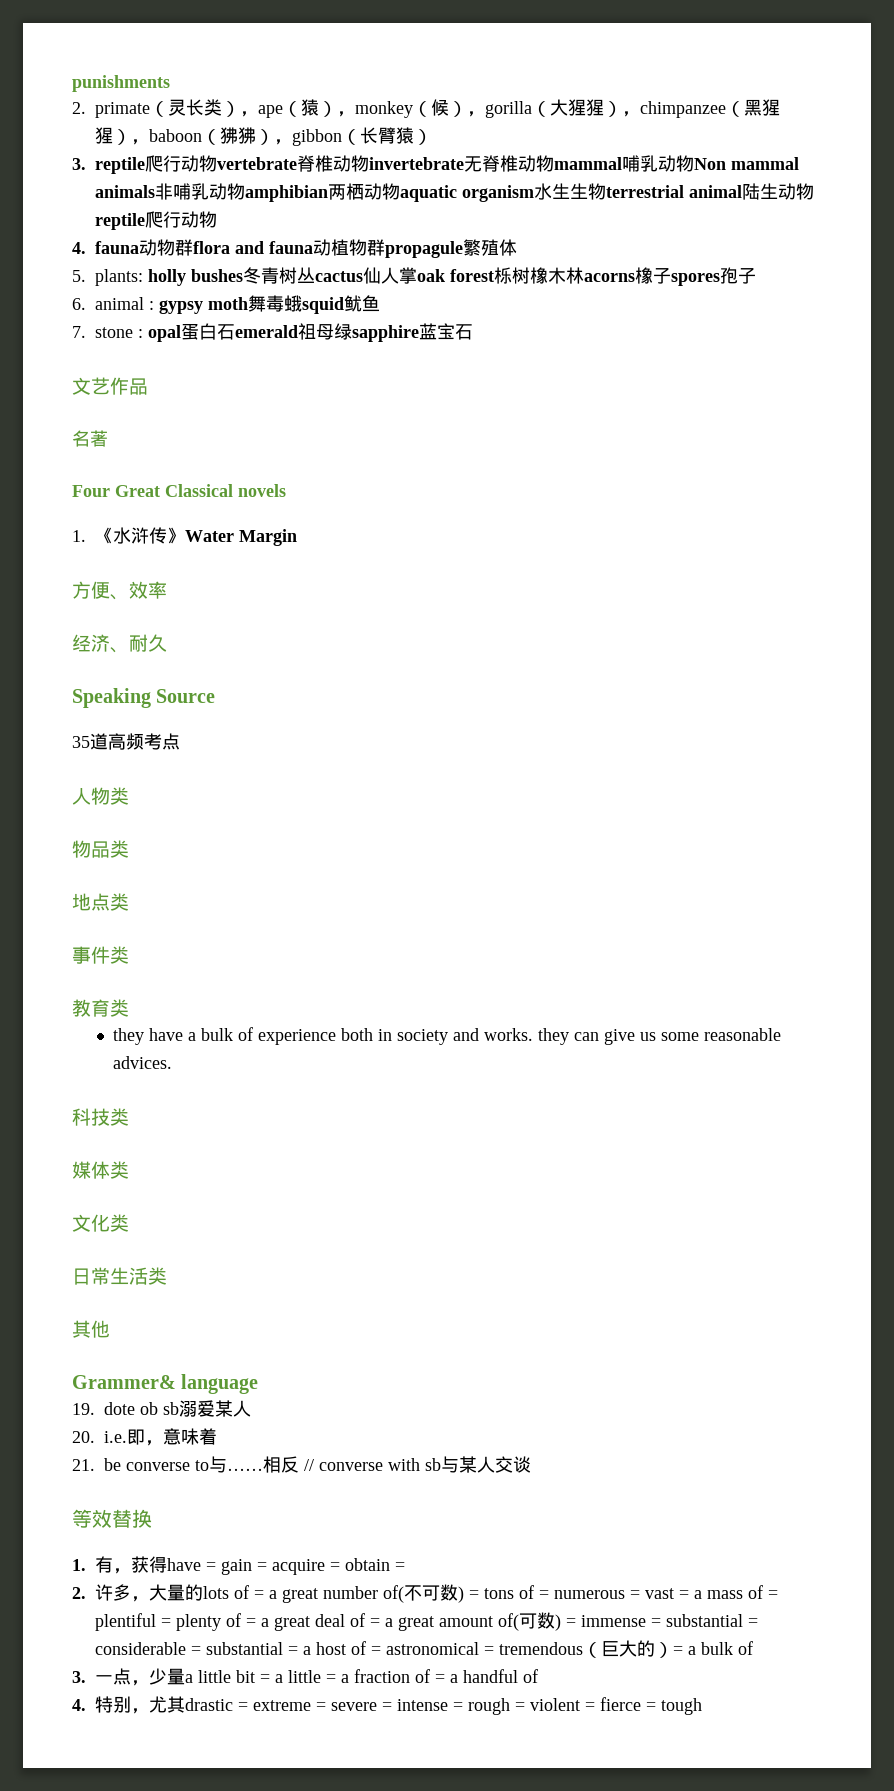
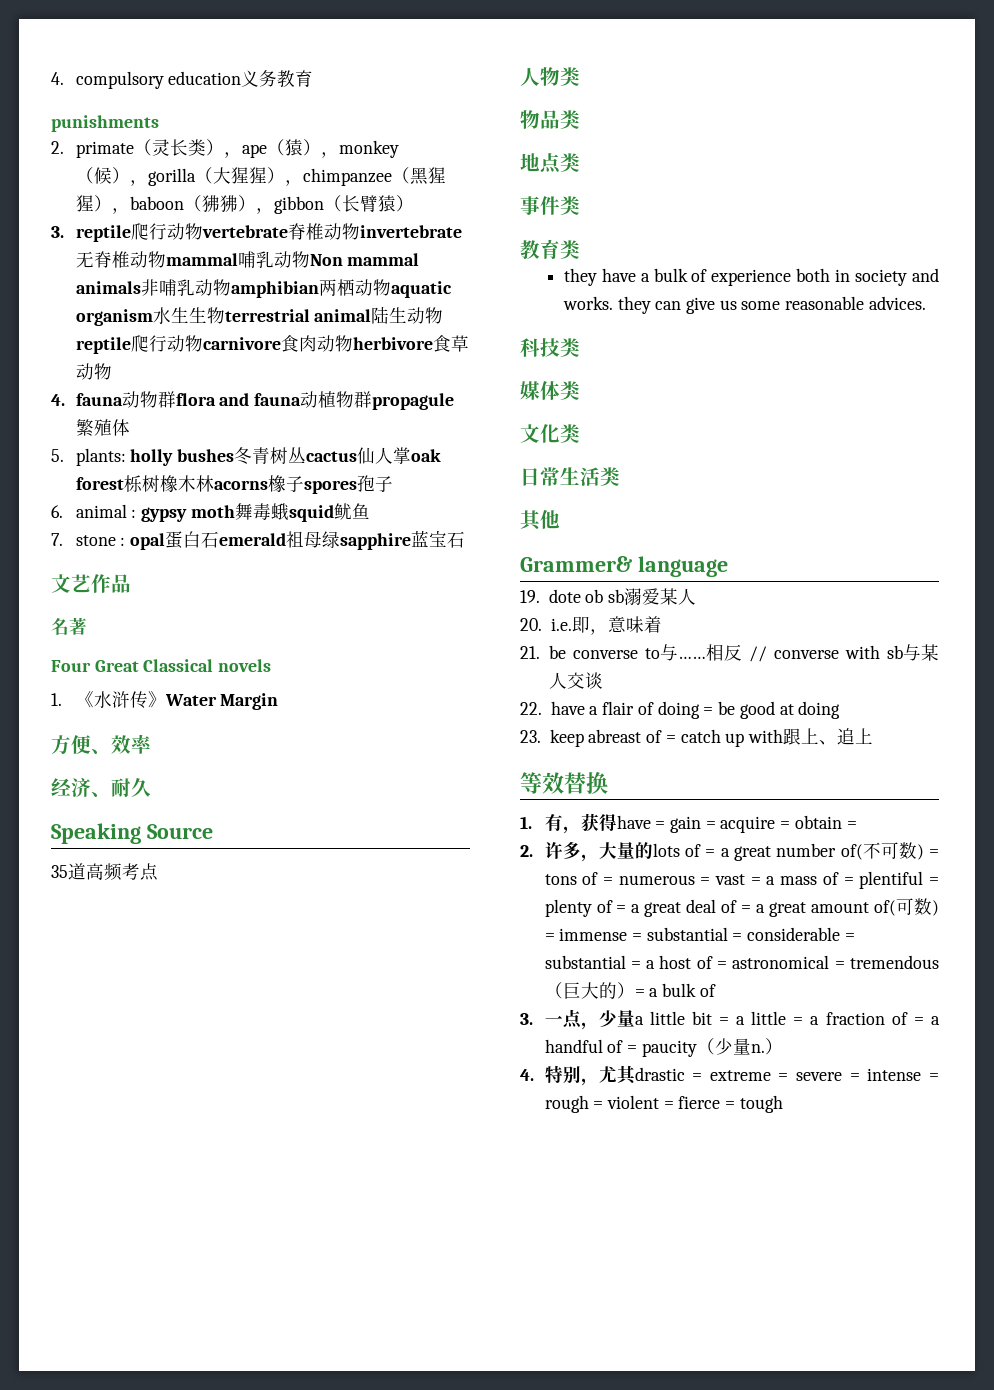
+ 4. compulsory education义务教育
- 3. reptile爬行动物vertebrate脊椎动物invertebrate无脊椎动物mammal哺乳动物Non mammal animals非哺乳动物amphibian两栖动物aquatic organism水生生物terrestrial animal陆生动物reptile爬行动物
+ 3. reptile爬行动物vertebrate脊椎动物invertebrate无脊椎动物mammal哺乳动物Non mammal animals非哺乳动物amphibian两栖动物aquatic organism水生生物terrestrial animal陆生动物reptile爬行动物carnivore食肉动物herbivore食草动物
+ 22. have a flair of doing = be good at doing
+ 23. keep abreast of = catch up with跟上、追上
- 3.一点，少量a little bit = a little = a fraction of = a handful of
+ 3.一点，少量a little bit = a little = a fraction of = a handful of = paucity（少量n.）

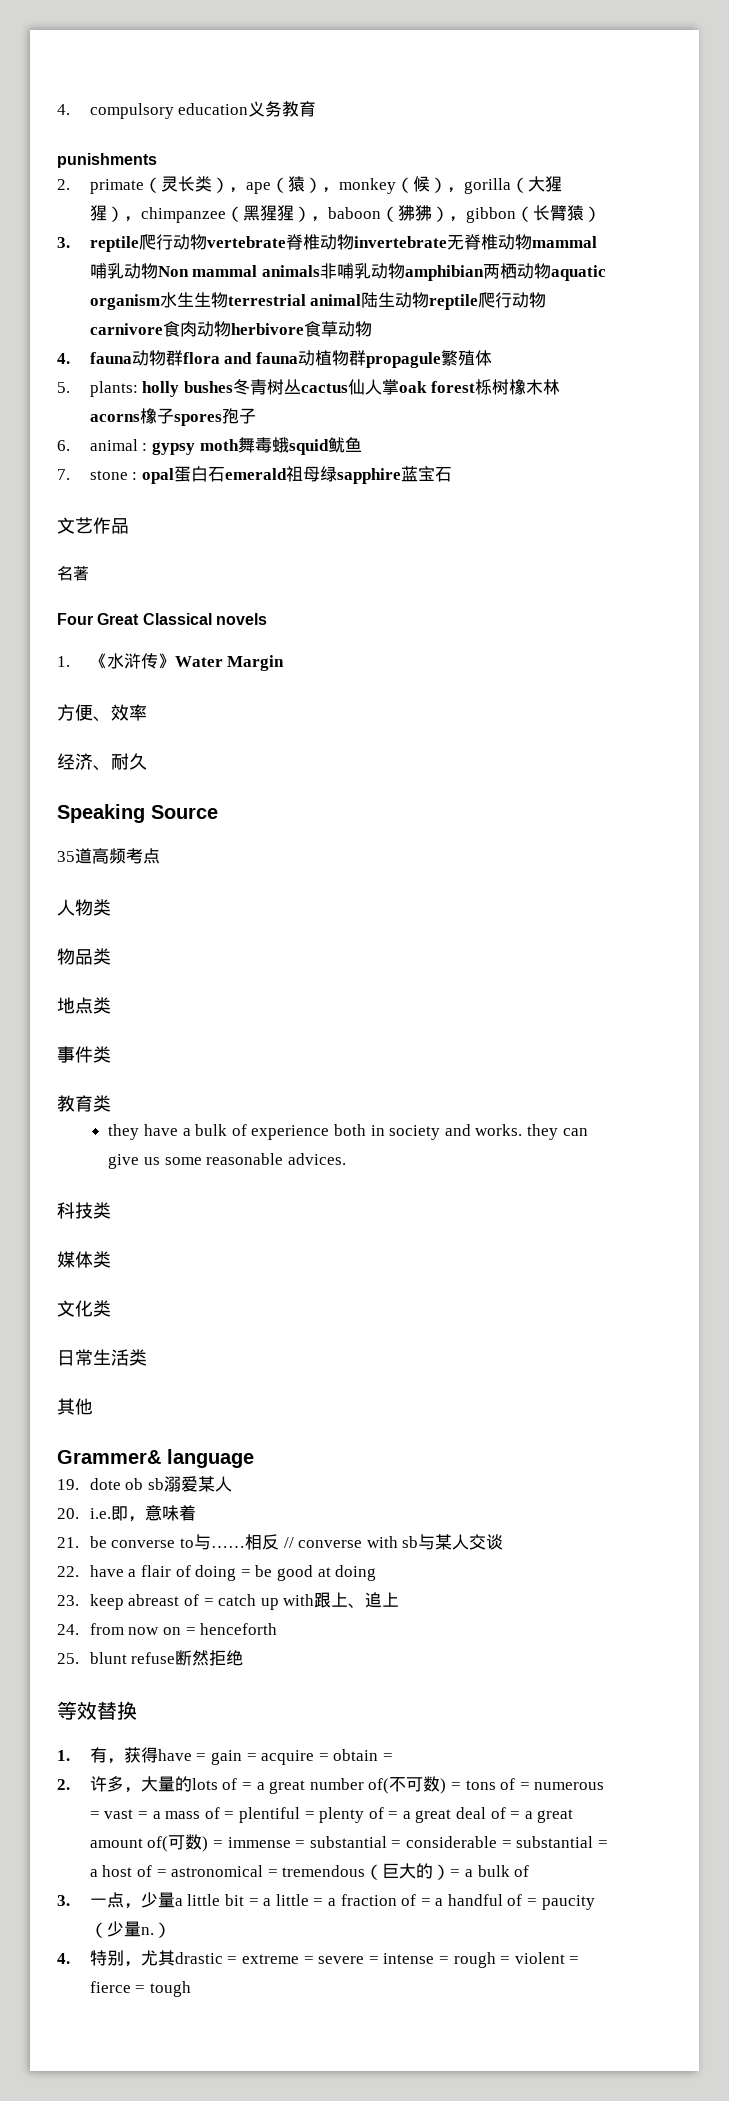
+ 24. from now on = henceforth
+ 25. blunt refuse断然拒绝

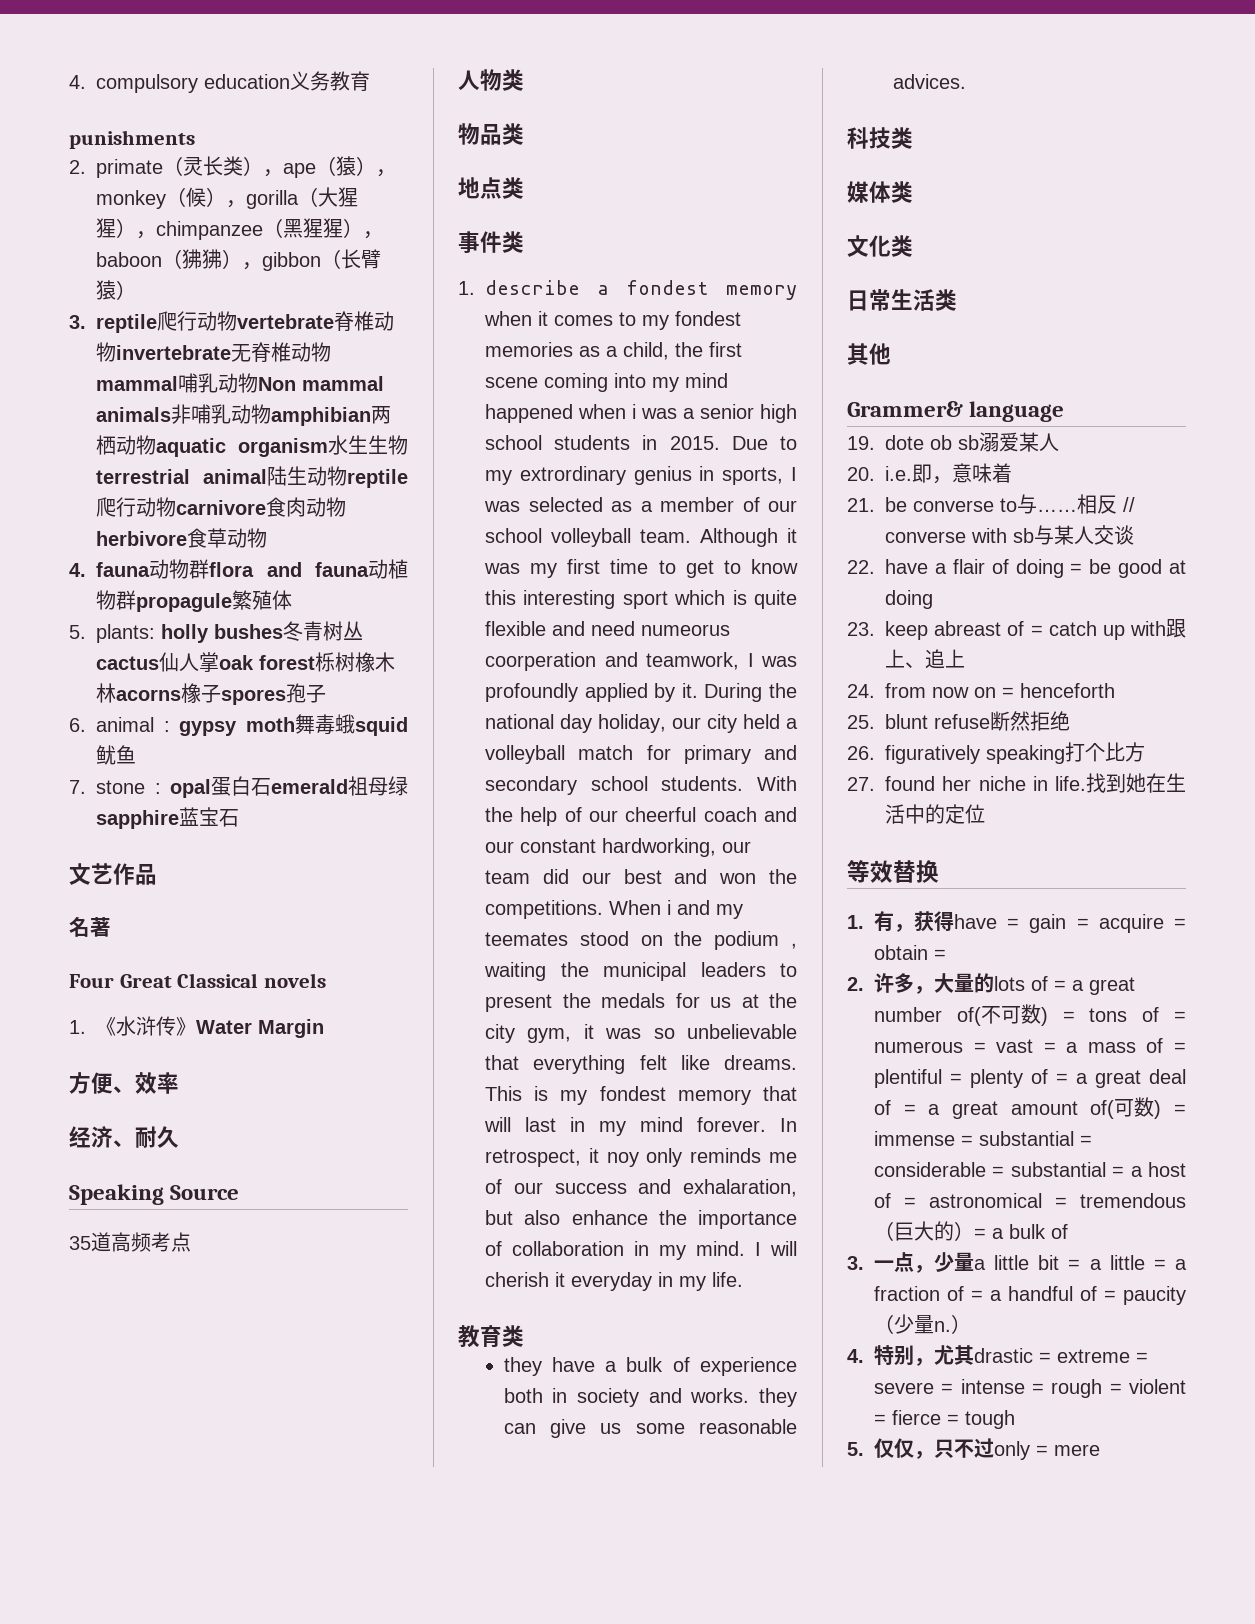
+ 1. describe a fondest memory when it comes to my fondest memories as a child, the first scene coming into my mind happened when i was a senior high school students in 2015. Due to my extrordinary genius in sports, I was selected as a member of our school volleyball team. Although it was my first time to get to know this interesting sport which is quite flexible and need numeorus coorperation and teamwork, I was profoundly applied by it. During the national day holiday, our city held a volleyball match for primary and secondary school students. With the help of our cheerful coach and our constant hardworking, our team did our best and won the competitions. When i and my teemates stood on the podium , waiting the municipal leaders to present the medals for us at the city gym, it was so unbelievable that everything felt like dreams. This is my fondest memory that will last in my mind forever. In retrospect, it noy only reminds me of our success and exhalaration, but also enhance the importance of collaboration in my mind. I will cherish it everyday in my life.
+ 26. figuratively speaking打个比方
+ 27. found her niche in life.找到她在生活中的定位
+ 5.仅仅，只不过only = mere

